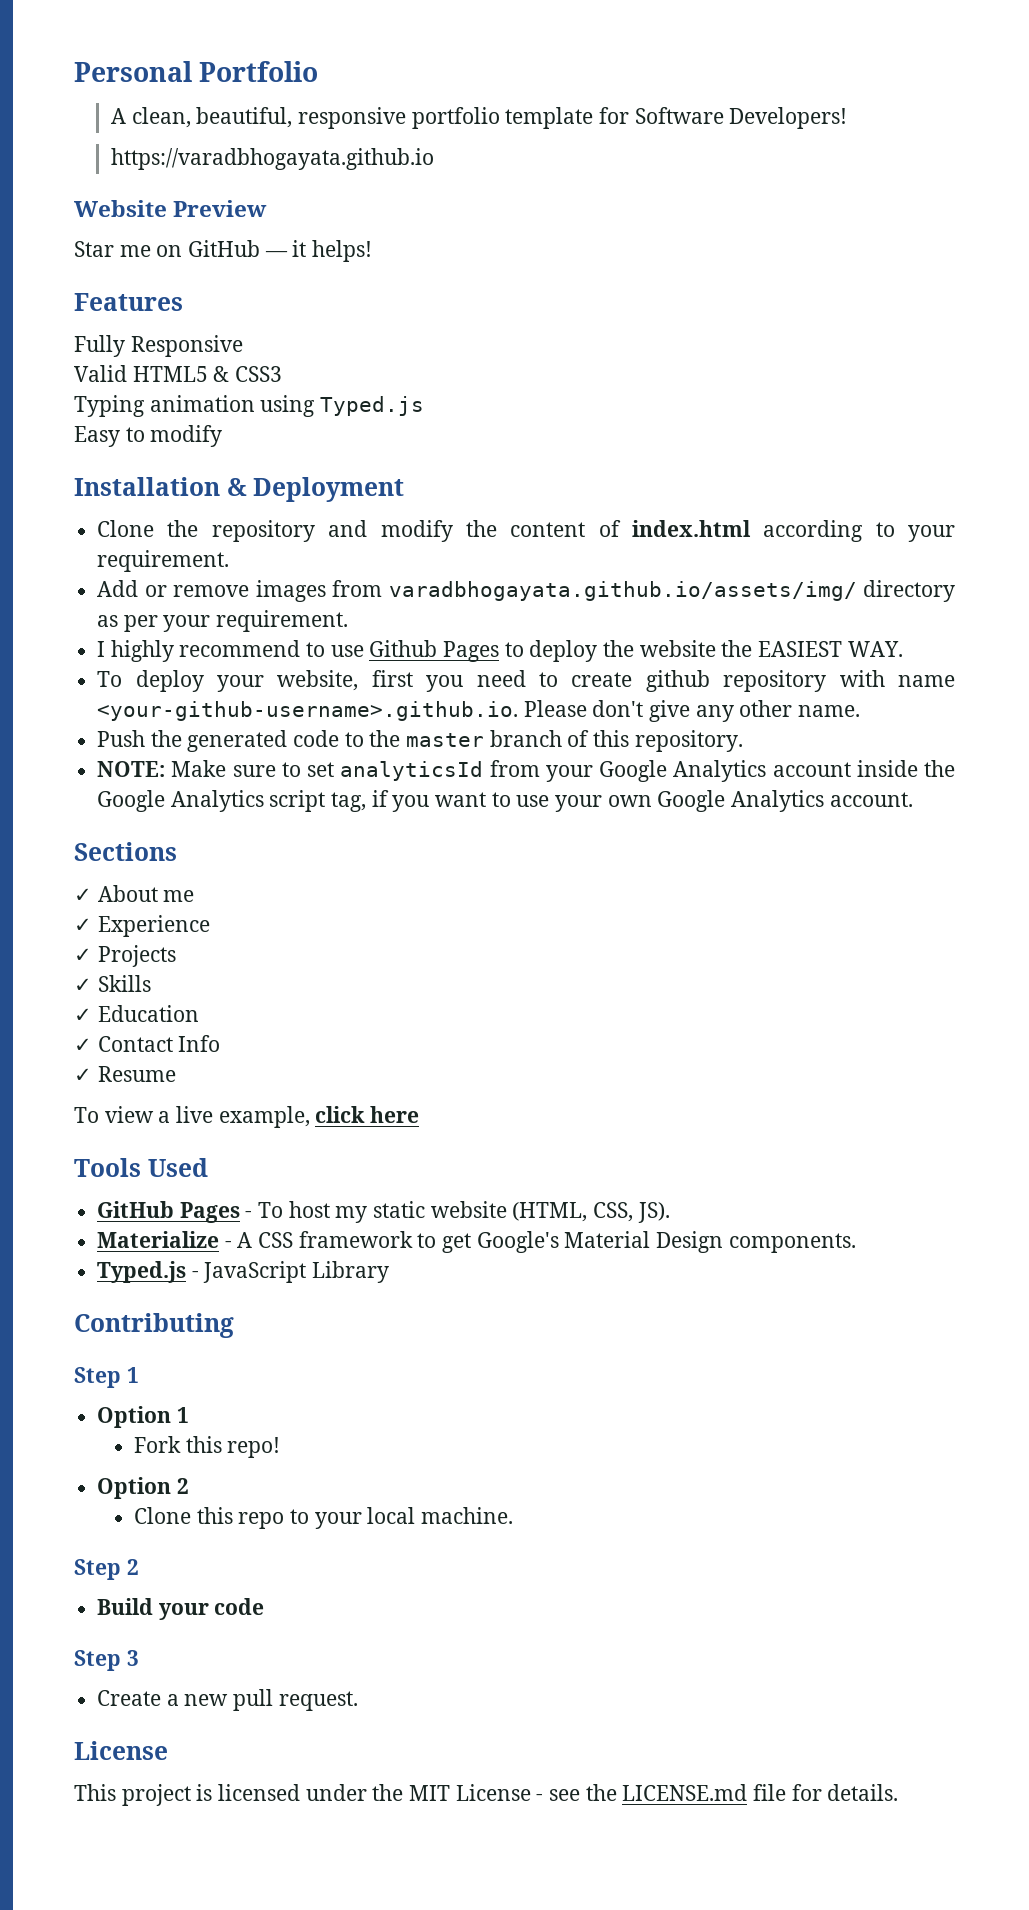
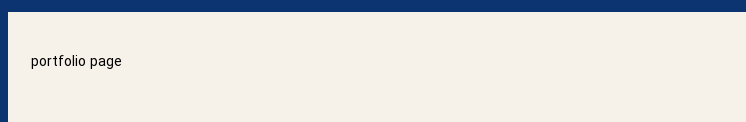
- Personal Portfolio
- A clean, beautiful, responsive portfolio template for Software Developers!
- https://varadbhogayata.github.io
- Website Preview
- Star me on GitHub — it helps!
- Features
- Fully Responsive
- Valid HTML5 & CSS3
- Typing animation using Typed.js
- Easy to modify
- Installation & Deployment
- Clone the repository and modify the content of index.html according to your requirement.
- Add or remove images from varadbhogayata.github.io/assets/img/ directory as per your requirement.
- I highly recommend to use Github Pages to deploy the website the EASIEST WAY.
- To deploy your website, first you need to create github repository with name <your-github-username>.github.io. Please don't give any other name.
- Push the generated code to the master branch of this repository.
- NOTE: Make sure to set analyticsId from your Google Analytics account inside the Google Analytics script tag, if you want to use your own Google Analytics account.
- Sections
- ✓ About me
- ✓ Experience
- ✓ Projects
- ✓ Skills
- ✓ Education
- ✓ Contact Info
- ✓ Resume
- To view a live example, click here
- Tools Used
- GitHub Pages - To host my static website (HTML, CSS, JS).
- Materialize - A CSS framework to get Google's Material Design components.
- Typed.js - JavaScript Library
- Contributing
- Step 1
- Option 1
- Fork this repo!
- Option 2
- Clone this repo to your local machine.
- Step 2
- Build your code
- Step 3
- Create a new pull request.
- License
- This project is licensed under the MIT License - see the LICENSE.md file for details.
+ portfolio page

